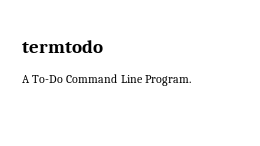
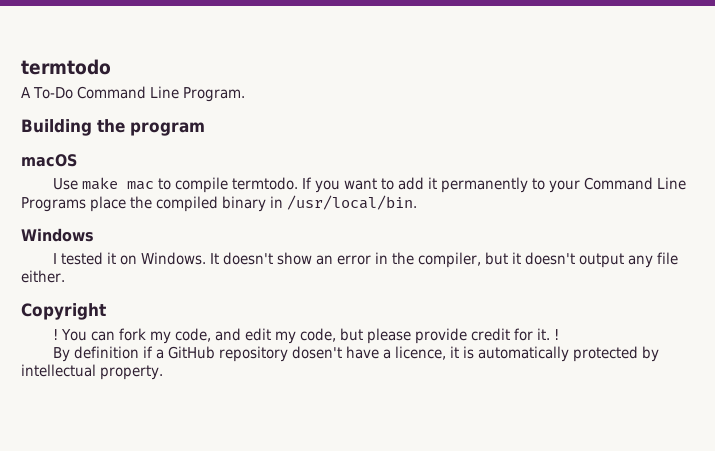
+ Building the program
+ macOS
+ Use make mac to compile termtodo. If you want to add it permanently to your Command Line Programs place the compiled binary in /usr/local/bin.
+ Windows
+ I tested it on Windows. It doesn't show an error in the compiler, but it doesn't output any file either.
+ Copyright
+ ! You can fork my code, and edit my code, but please provide credit for it. !
+ By definition if a GitHub repository dosen't have a licence, it is automatically protected by intellectual property.

